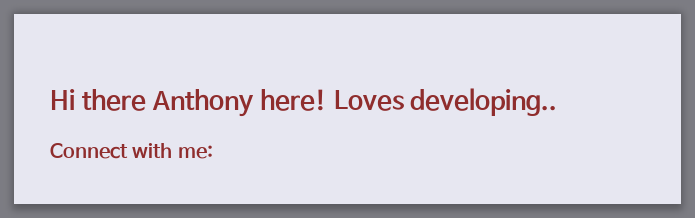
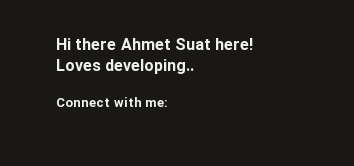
- Hi there Anthony here!
+ Hi there Ahmet Suat here!

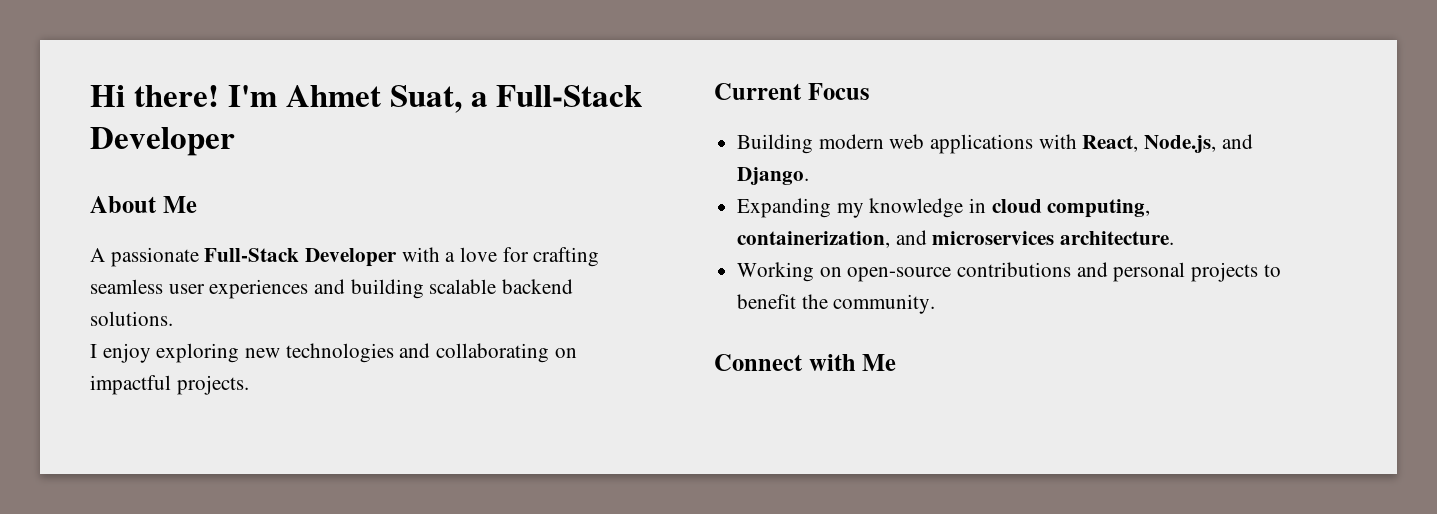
- Hi there Ahmet Suat here! Loves developing..
+ Hi there! I'm Ahmet Suat, a Full-Stack Developer
+ About Me
+ A passionate Full-Stack Developer with a love for crafting seamless user experiences and building scalable backend solutions.
+ I enjoy exploring new technologies and collaborating on impactful projects.
+ Current Focus
+ Building modern web applications with React, Node.js, and Django.
+ Expanding my knowledge in cloud computing, containerization, and microservices architecture.
+ Working on open-source contributions and personal projects to benefit the community.
- Connect with me:
+ Connect with Me

